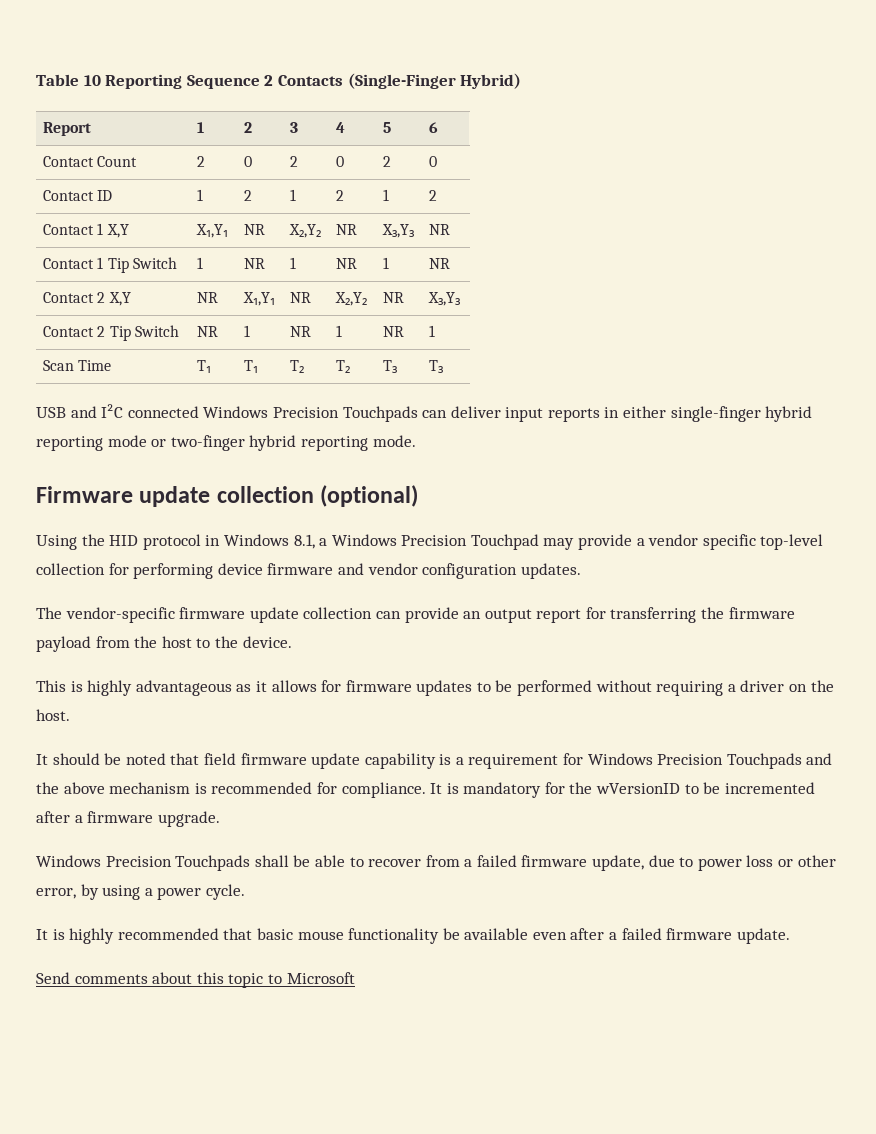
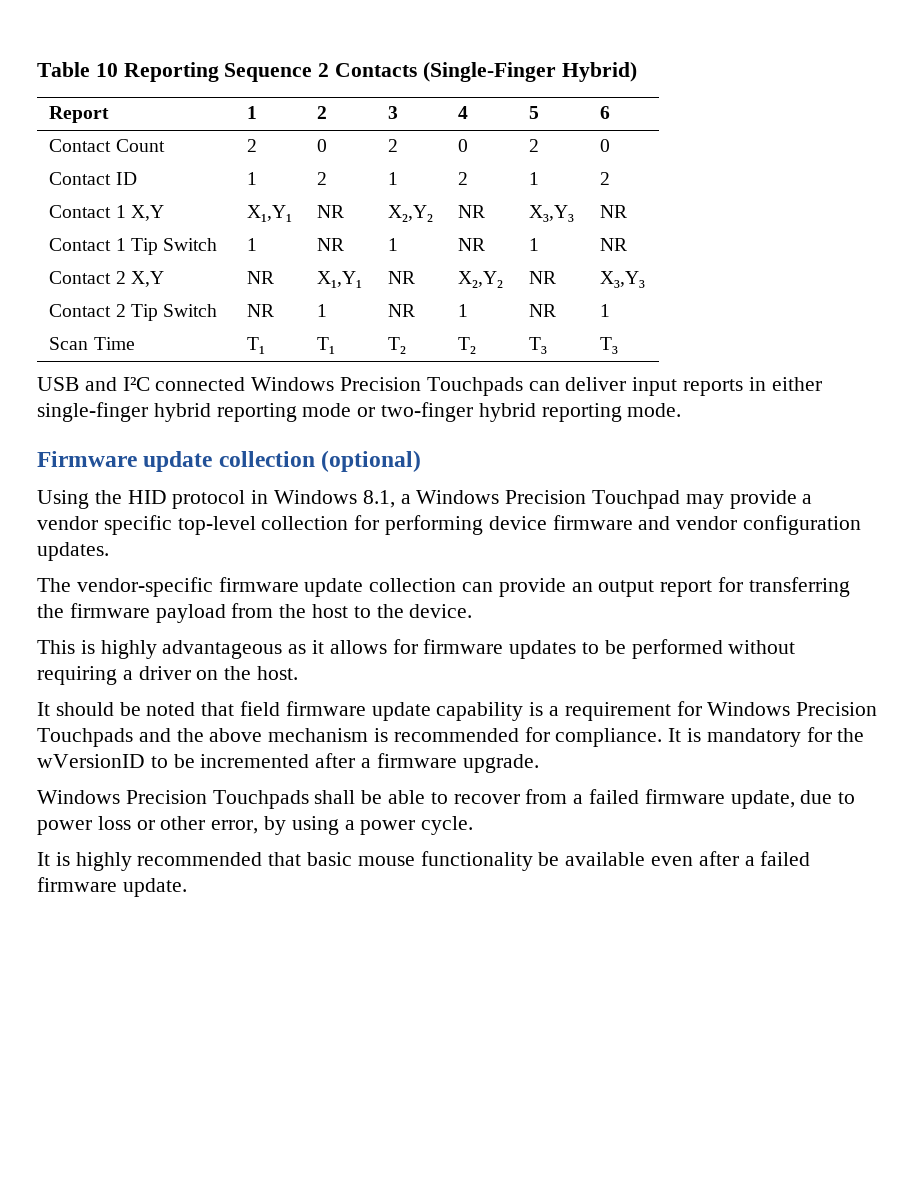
- Send comments about this topic to Microsoft

